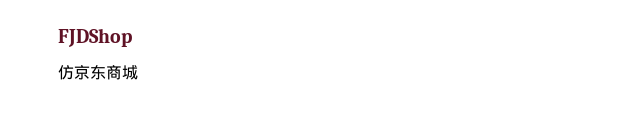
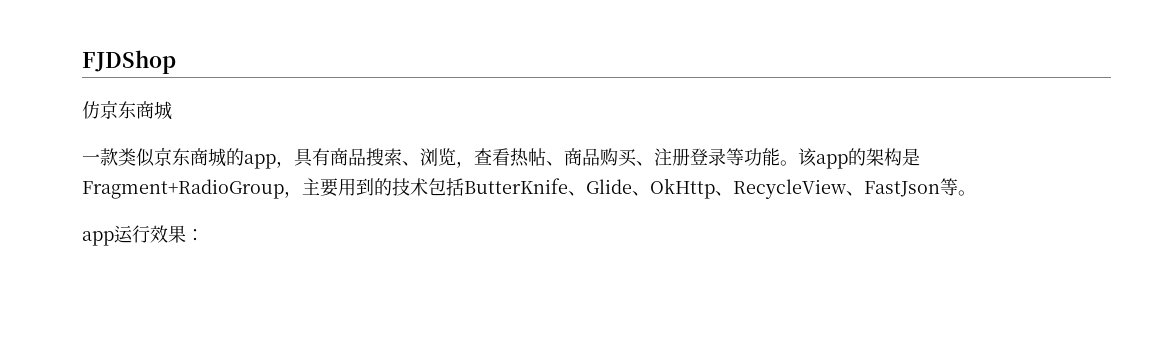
+ 一款类似京东商城的app，具有商品搜索、浏览，查看热帖、商品购买、注册登录等功能。该app的架构是Fragment+RadioGroup，主要用到的技术包括ButterKnife、Glide、OkHttp、RecycleView、FastJson等。
+ app运行效果：

